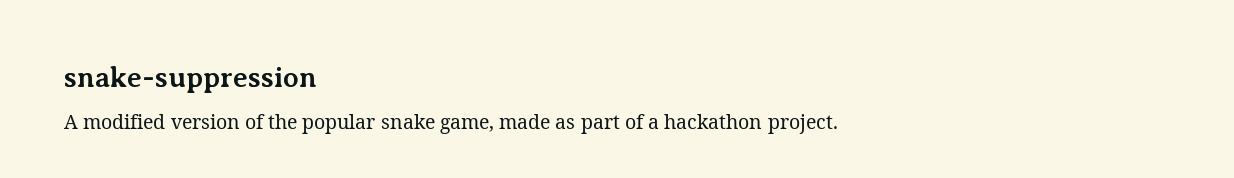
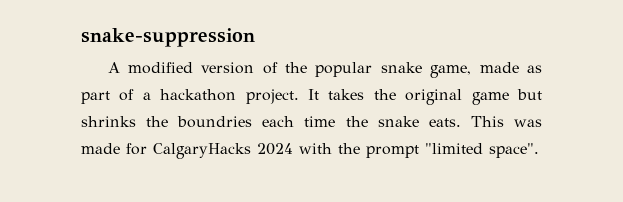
+ It takes the original game but shrinks the boundries each time the snake eats. This was made for CalgaryHacks 2024 with the prompt "limited space".

